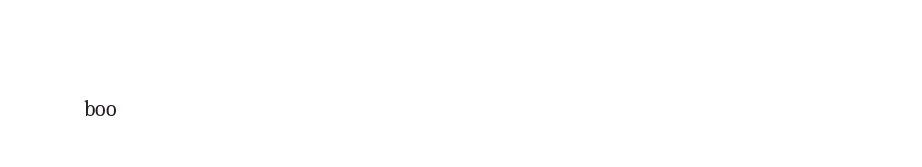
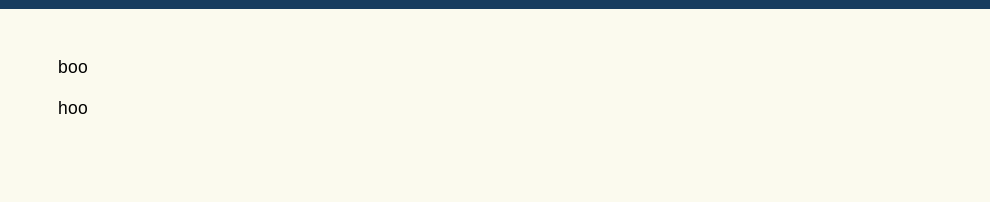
+ hoo

